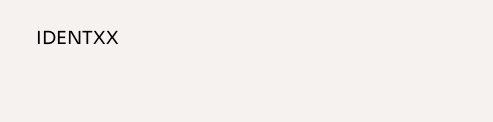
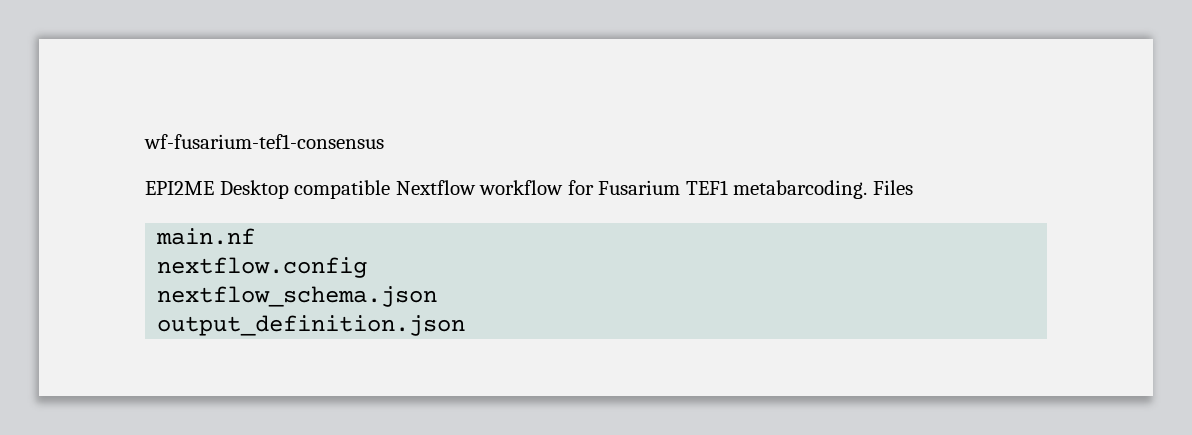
- IDENTXX
+ wf-fusarium-tef1-consensus
+ EPI2ME Desktop compatible Nextflow workflow for Fusarium TEF1 metabarcoding. Files
+ main.nf
+ nextflow.config
+ nextflow_schema.json
+ output_definition.json

